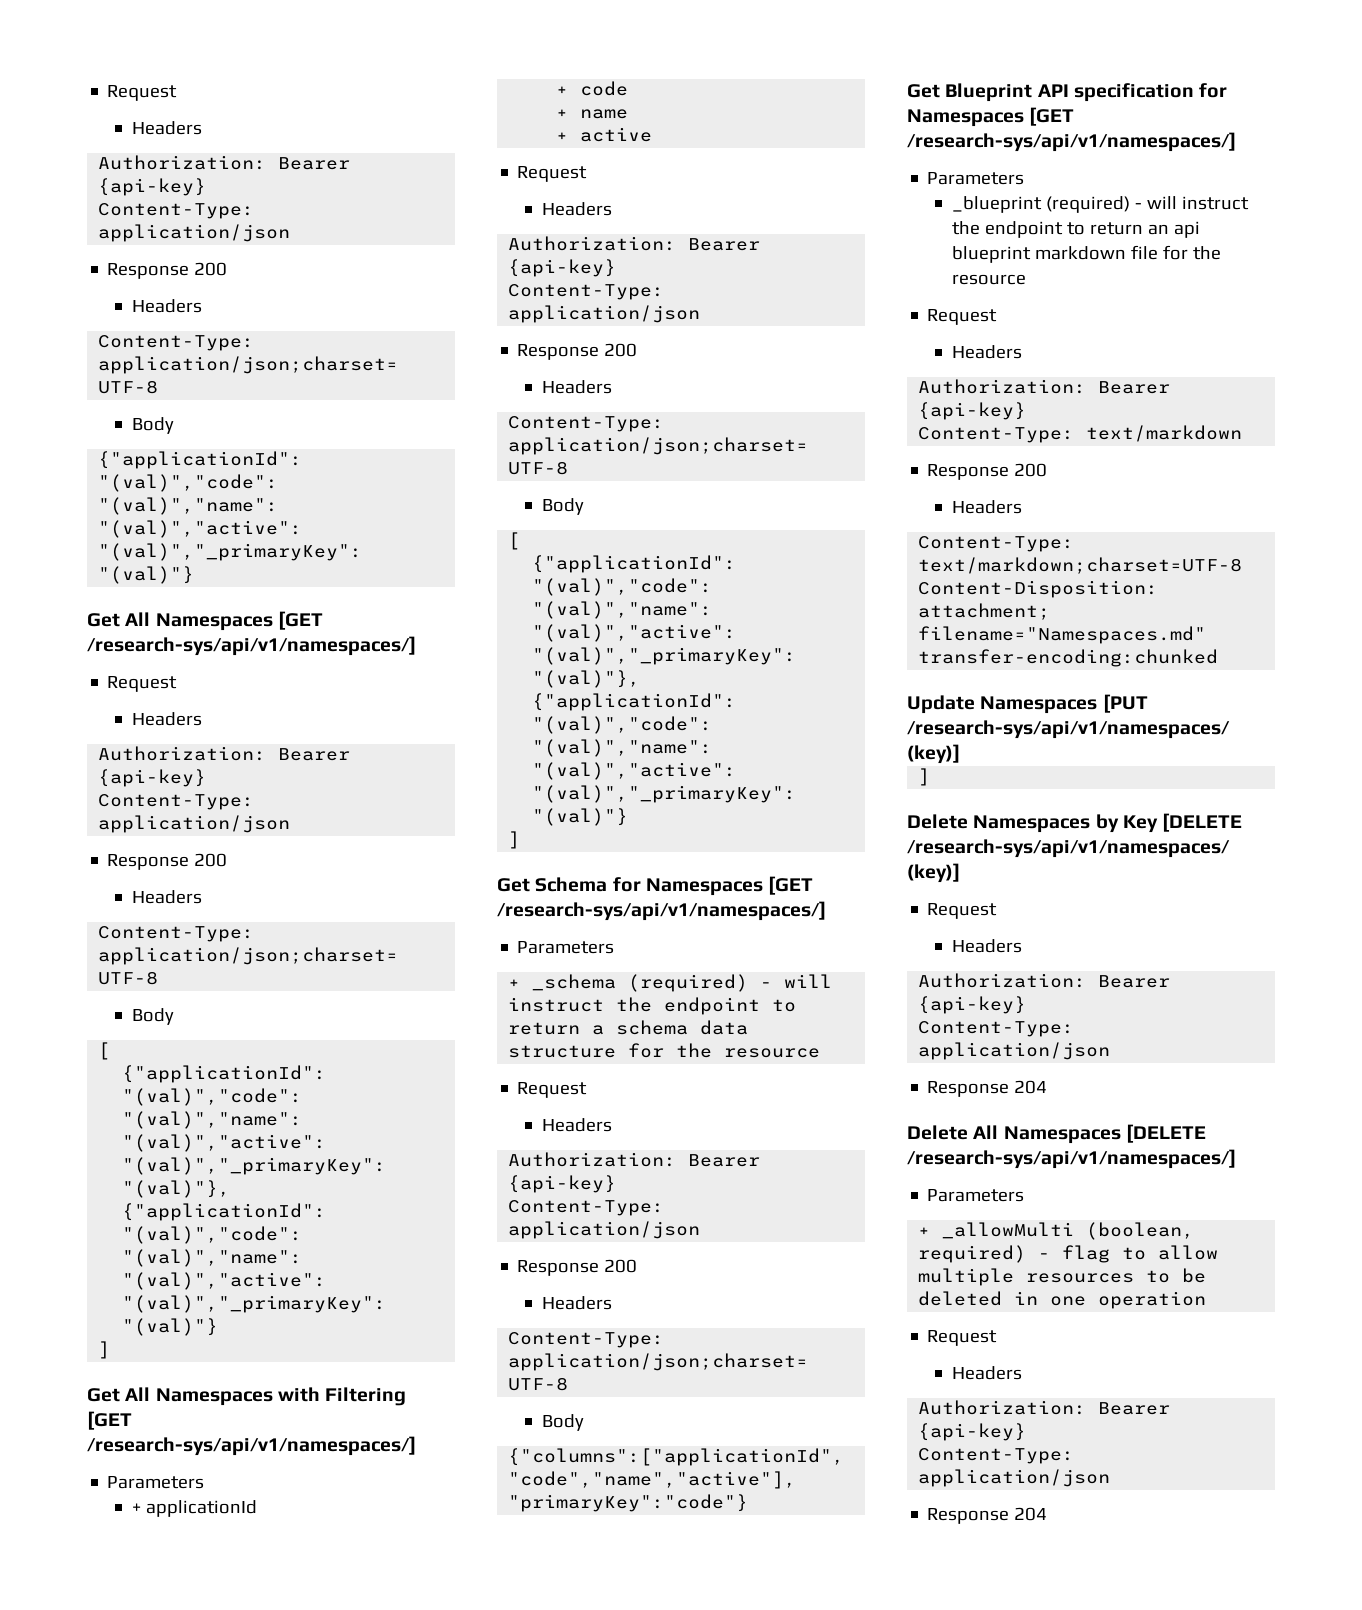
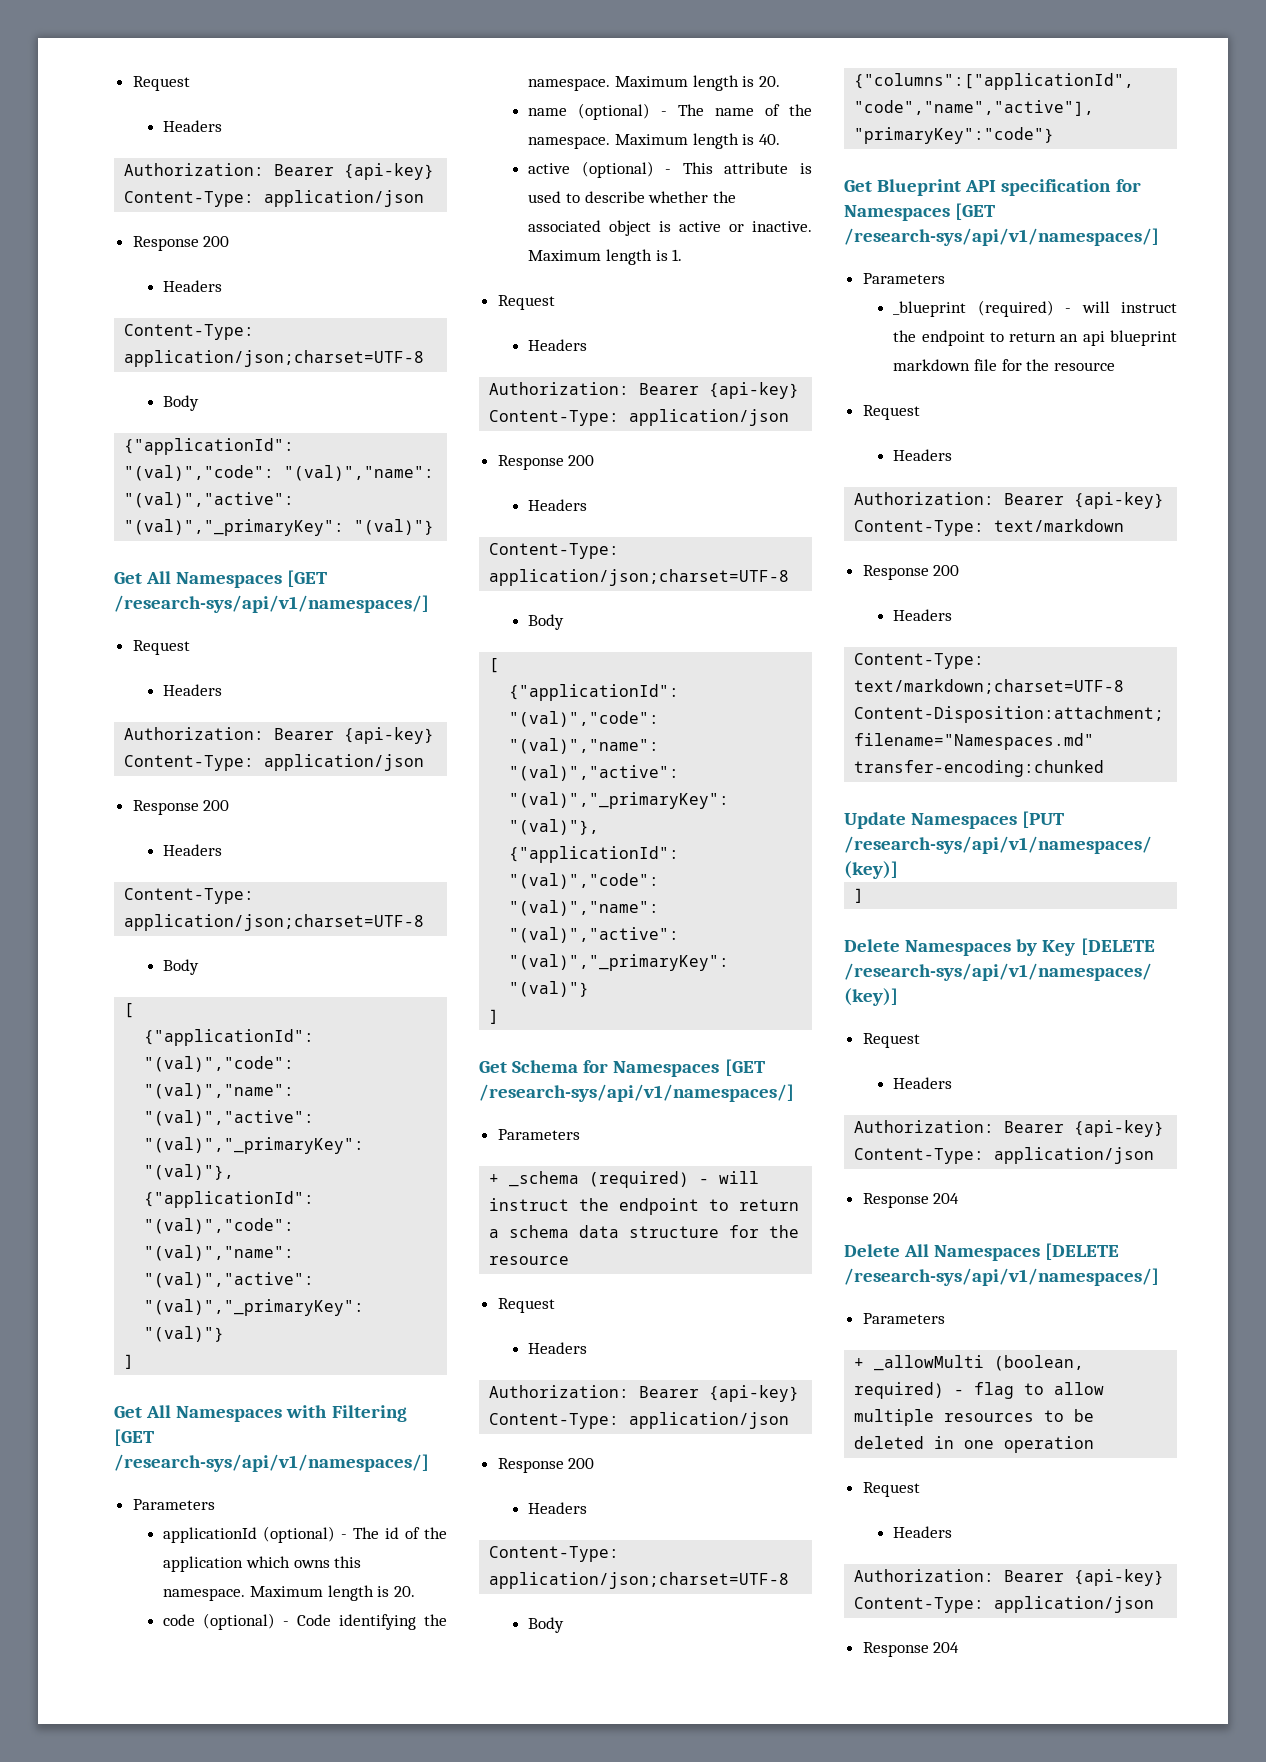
- + applicationId
- + code
- + name
- + active
+ applicationId (optional) - The id of the application which owns this namespace. Maximum length is 20.
+ code (optional) - Code identifying the namespace. Maximum length is 20.
+ name (optional) - The name of the namespace. Maximum length is 40.
+ active (optional) - This attribute is used to describe whether the associated object is active or inactive. Maximum length is 1.

